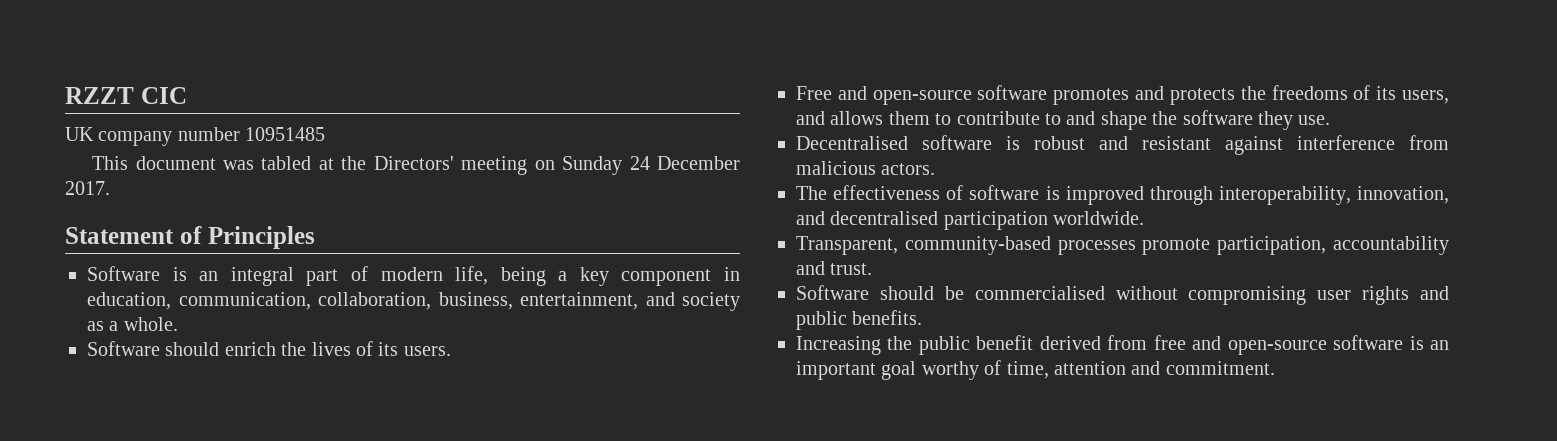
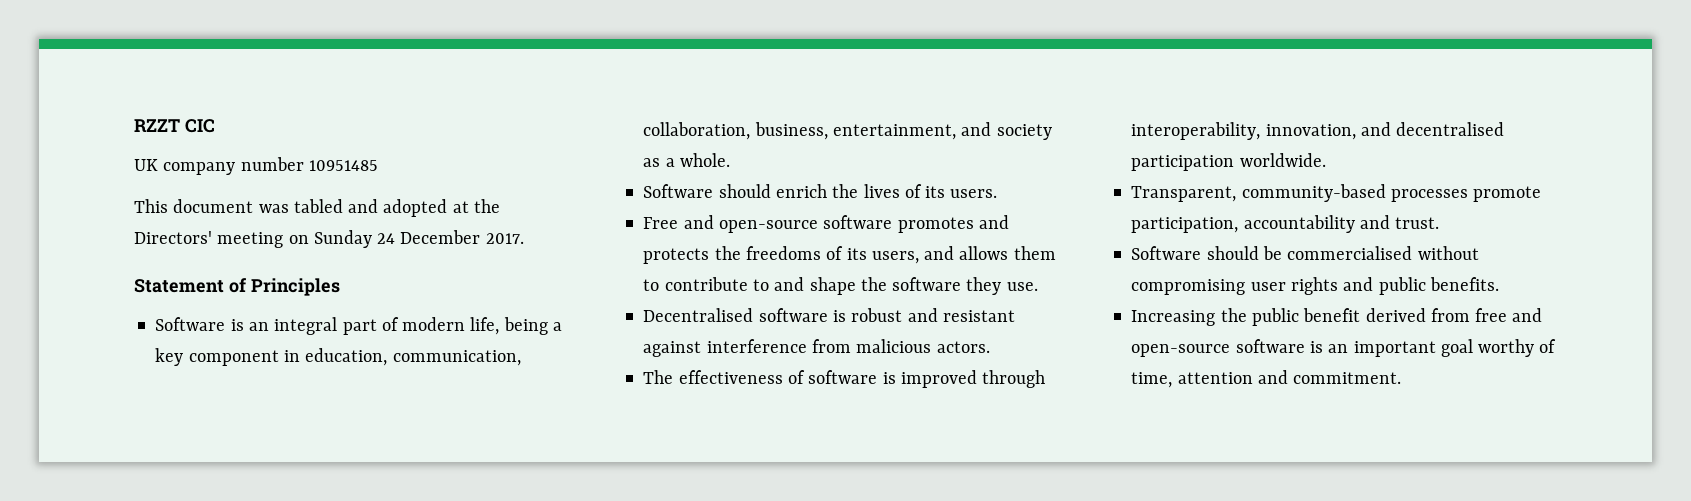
- This document was tabled at the Directors' meeting on Sunday 24 December 2017.
+ This document was tabled and adopted at the Directors' meeting on Sunday 24 December 2017.

